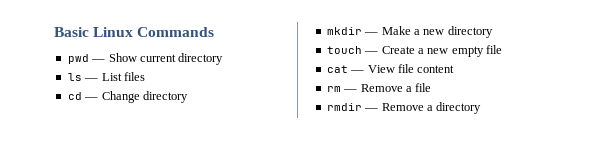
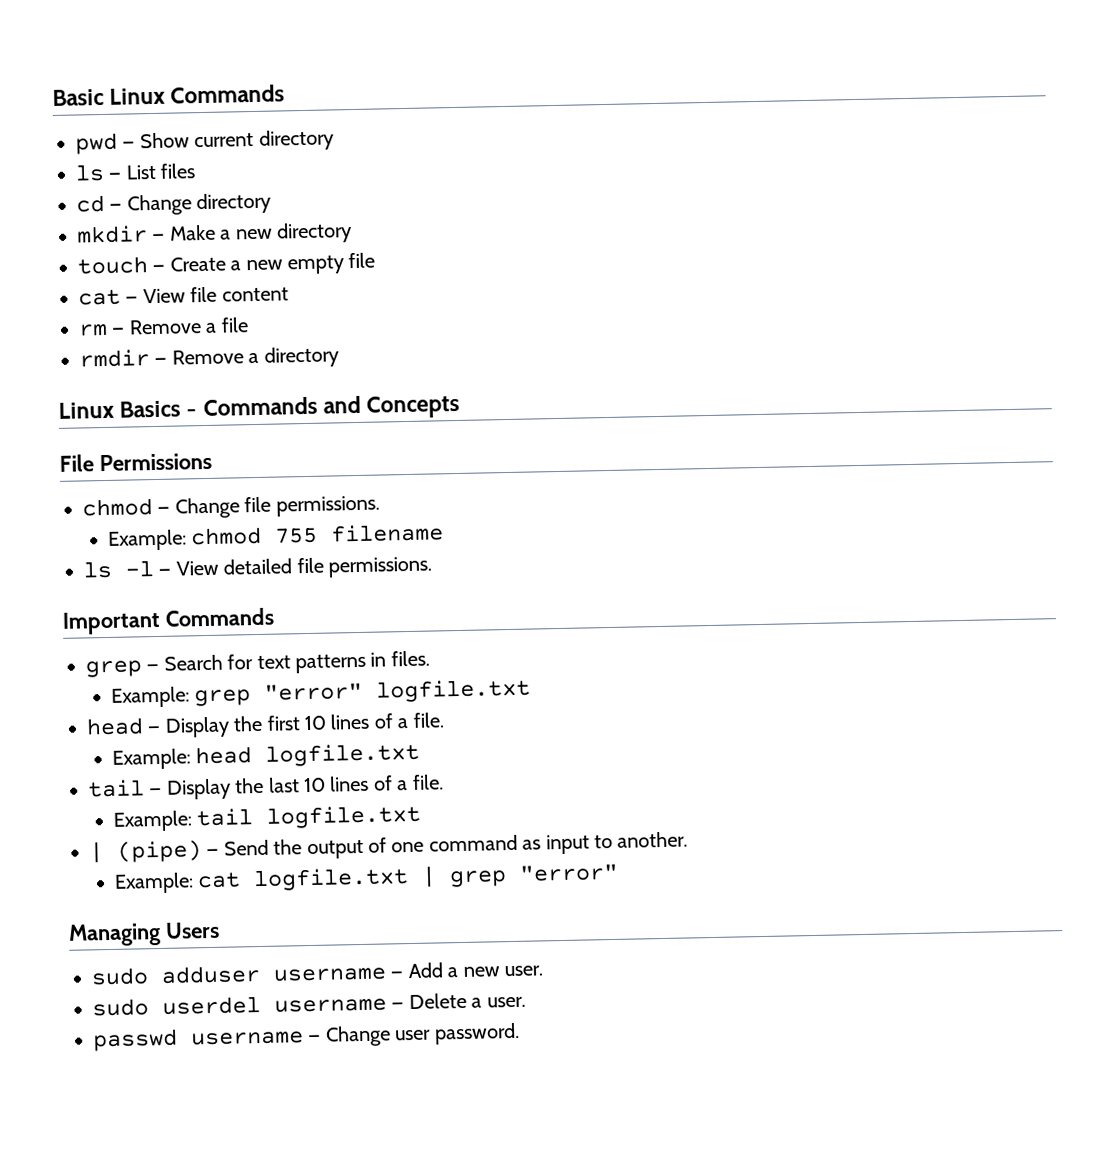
+ Linux Basics - Commands and Concepts
+ File Permissions
+ chmod — Change file permissions.
+ Example: chmod 755 filename
+ ls -l — View detailed file permissions.
+ Important Commands
+ grep — Search for text patterns in files.
+ Example: grep "error" logfile.txt
+ head — Display the first 10 lines of a file.
+ Example: head logfile.txt
+ tail — Display the last 10 lines of a file.
+ Example: tail logfile.txt
+ | (pipe) — Send the output of one command as input to another.
+ Example: cat logfile.txt | grep "error"
+ Managing Users
+ sudo adduser username — Add a new user.
+ sudo userdel username — Delete a user.
+ passwd username — Change user password.

